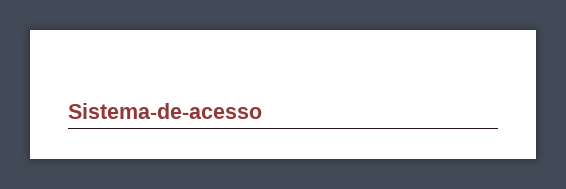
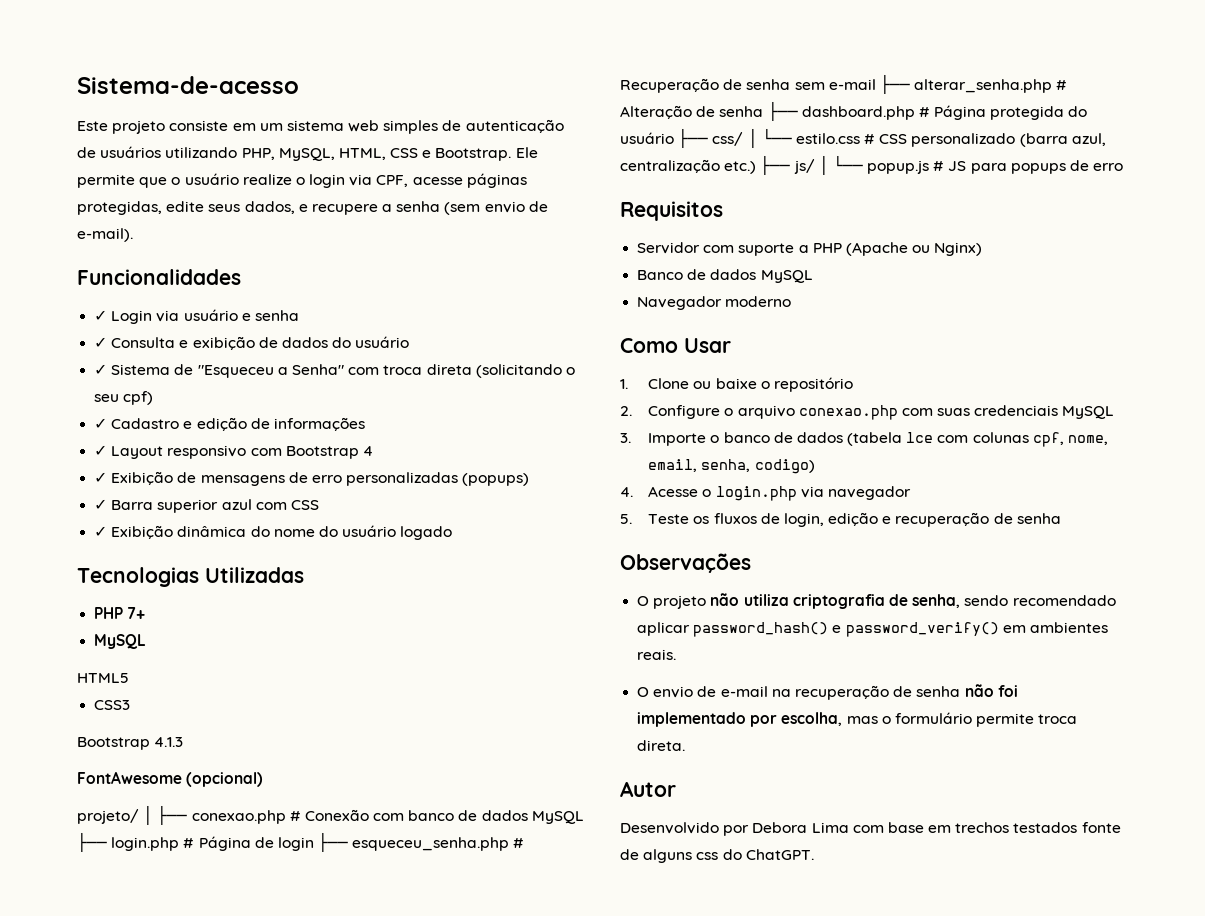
+ Este projeto consiste em um sistema web simples de autenticação de usuários utilizando PHP, MySQL, HTML, CSS e Bootstrap. Ele permite que o usuário realize o login via CPF, acesse páginas protegidas, edite seus dados, e recupere a senha (sem envio de e-mail).
+ Funcionalidades
+ ✓ Login via usuário e senha
+ ✓ Consulta e exibição de dados do usuário
+ ✓ Sistema de "Esqueceu a Senha" com troca direta (solicitando o seu cpf)
+ ✓ Cadastro e edição de informações
+ ✓ Layout responsivo com Bootstrap 4
+ ✓ Exibição de mensagens de erro personalizadas (popups)
+ ✓ Barra superior azul com CSS
+ ✓ Exibição dinâmica do nome do usuário logado
+ Tecnologias Utilizadas
+ PHP 7+
+ MySQL
+ HTML5
+ CSS3
+ Bootstrap 4.1.3
+ FontAwesome (opcional)
+ projeto/ │ ├── conexao.php # Conexão com banco de dados MySQL ├── login.php # Página de login ├── esqueceu_senha.php # Recuperação de senha sem e-mail ├── alterar_senha.php # Alteração de senha ├── dashboard.php # Página protegida do usuário ├── css/ │ └── estilo.css # CSS personalizado (barra azul, centralização etc.) ├── js/ │ └── popup.js # JS para popups de erro
+ Requisitos
+ Servidor com suporte a PHP (Apache ou Nginx)
+ Banco de dados MySQL
+ Navegador moderno
+ Como Usar
+ 1. Clone ou baixe o repositório
+ 2. Configure o arquivo conexao.php com suas credenciais MySQL
+ 3. Importe o banco de dados (tabela lce com colunas cpf, nome, email, senha, codigo)
+ 4. Acesse o login.php via navegador
+ 5. Teste os fluxos de login, edição e recuperação de senha
+ Observações
+ O projeto não utiliza criptografia de senha, sendo recomendado aplicar password_hash() e password_verify() em ambientes reais.
+ O envio de e-mail na recuperação de senha não foi implementado por escolha, mas o formulário permite troca direta.
+ Autor
+ Desenvolvido por Debora Lima com base em trechos testados fonte de alguns css do ChatGPT.

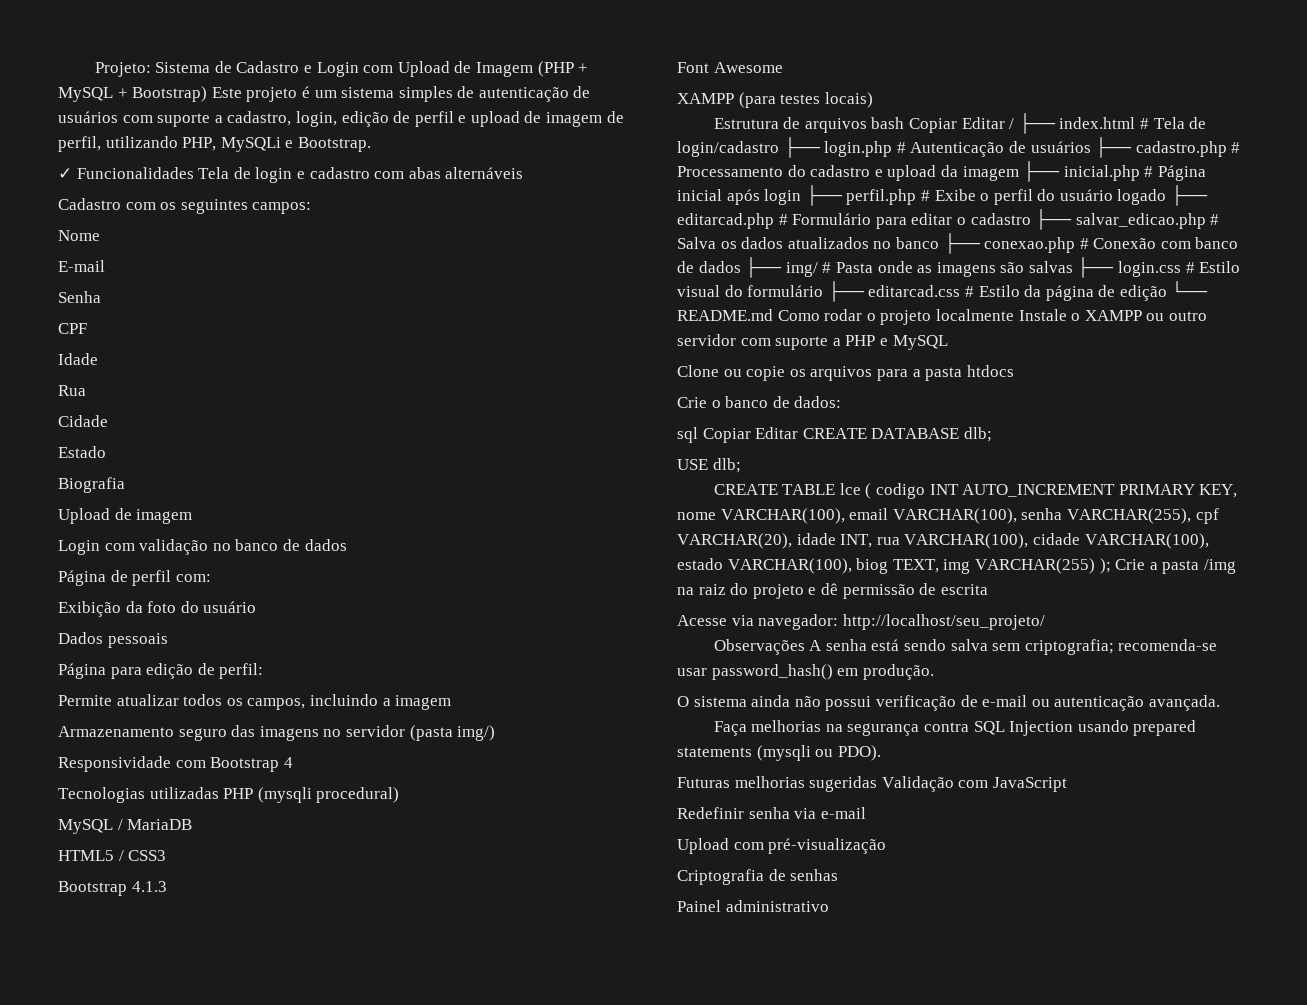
- Sistema-de-acesso
- Este projeto consiste em um sistema web simples de autenticação de usuários utilizando PHP, MySQL, HTML, CSS e Bootstrap. Ele permite que o usuário realize o login via CPF, acesse páginas protegidas, edite seus dados, e recupere a senha (sem envio de e-mail).
- Funcionalidades
- ✓ Login via usuário e senha
- ✓ Consulta e exibição de dados do usuário
- ✓ Sistema de "Esqueceu a Senha" com troca direta (solicitando o seu cpf)
- ✓ Cadastro e edição de informações
- ✓ Layout responsivo com Bootstrap 4
- ✓ Exibição de mensagens de erro personalizadas (popups)
- ✓ Barra superior azul com CSS
- ✓ Exibição dinâmica do nome do usuário logado
- Tecnologias Utilizadas
- PHP 7+
- MySQL
+ Projeto: Sistema de Cadastro e Login com Upload de Imagem (PHP + MySQL + Bootstrap) Este projeto é um sistema simples de autenticação de usuários com suporte a cadastro, login, edição de perfil e upload de imagem de perfil, utilizando PHP, MySQLi e Bootstrap.
+ ✓ Funcionalidades Tela de login e cadastro com abas alternáveis
+ Cadastro com os seguintes campos:
+ Nome
+ E-mail
+ Senha
+ CPF
+ Idade
+ Rua
+ Cidade
+ Estado
+ Biografia
+ Upload de imagem
+ Login com validação no banco de dados
+ Página de perfil com:
+ Exibição da foto do usuário
+ Dados pessoais
+ Página para edição de perfil:
+ Permite atualizar todos os campos, incluindo a imagem
+ Armazenamento seguro das imagens no servidor (pasta img/)
+ Responsividade com Bootstrap 4
+ Tecnologias utilizadas PHP (mysqli procedural)
+ MySQL / MariaDB
- HTML5
- CSS3
+ HTML5 / CSS3
- FontAwesome (opcional)
- projeto/ │ ├── conexao.php # Conexão com banco de dados MySQL ├── login.php # Página de login ├── esqueceu_senha.php # Recuperação de senha sem e-mail ├── alterar_senha.php # Alteração de senha ├── dashboard.php # Página protegida do usuário ├── css/ │ └── estilo.css # CSS personalizado (barra azul, centralização etc.) ├── js/ │ └── popup.js # JS para popups de erro
- Requisitos
- Servidor com suporte a PHP (Apache ou Nginx)
- Banco de dados MySQL
- Navegador moderno
- Como Usar
- 1. Clone ou baixe o repositório
- 2. Configure o arquivo conexao.php com suas credenciais MySQL
- 3. Importe o banco de dados (tabela lce com colunas cpf, nome, email, senha, codigo)
- 4. Acesse o login.php via navegador
- 5. Teste os fluxos de login, edição e recuperação de senha
- Observações
- O projeto não utiliza criptografia de senha, sendo recomendado aplicar password_hash() e password_verify() em ambientes reais.
- O envio de e-mail na recuperação de senha não foi implementado por escolha, mas o formulário permite troca direta.
- Autor
- Desenvolvido por Debora Lima com base em trechos testados fonte de alguns css do ChatGPT.
+ Font Awesome
+ XAMPP (para testes locais)
+ Estrutura de arquivos bash Copiar Editar / ├── index.html # Tela de login/cadastro ├── login.php # Autenticação de usuários ├── cadastro.php # Processamento do cadastro e upload da imagem ├── inicial.php # Página inicial após login ├── perfil.php # Exibe o perfil do usuário logado ├── editarcad.php # Formulário para editar o cadastro ├── salvar_edicao.php # Salva os dados atualizados no banco ├── conexao.php # Conexão com banco de dados ├── img/ # Pasta onde as imagens são salvas ├── login.css # Estilo visual do formulário ├── editarcad.css # Estilo da página de edição └── README.md Como rodar o projeto localmente Instale o XAMPP ou outro servidor com suporte a PHP e MySQL
+ Clone ou copie os arquivos para a pasta htdocs
+ Crie o banco de dados:
+ sql Copiar Editar CREATE DATABASE dlb;
+ USE dlb;
+ CREATE TABLE lce ( codigo INT AUTO_INCREMENT PRIMARY KEY, nome VARCHAR(100), email VARCHAR(100), senha VARCHAR(255), cpf VARCHAR(20), idade INT, rua VARCHAR(100), cidade VARCHAR(100), estado VARCHAR(100), biog TEXT, img VARCHAR(255) ); Crie a pasta /img na raiz do projeto e dê permissão de escrita
+ Acesse via navegador: http://localhost/seu_projeto/
+ Observações A senha está sendo salva sem criptografia; recomenda-se usar password_hash() em produção.
+ O sistema ainda não possui verificação de e-mail ou autenticação avançada.
+ Faça melhorias na segurança contra SQL Injection usando prepared statements (mysqli ou PDO).
+ Futuras melhorias sugeridas Validação com JavaScript
+ Redefinir senha via e-mail
+ Upload com pré-visualização
+ Criptografia de senhas
+ Painel administrativo

